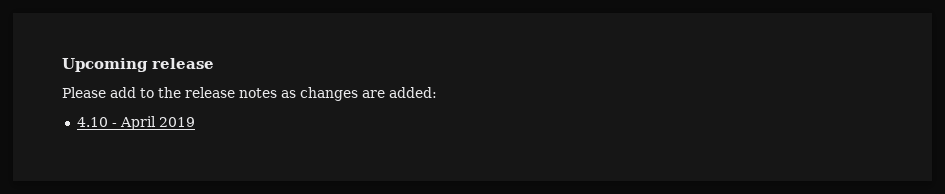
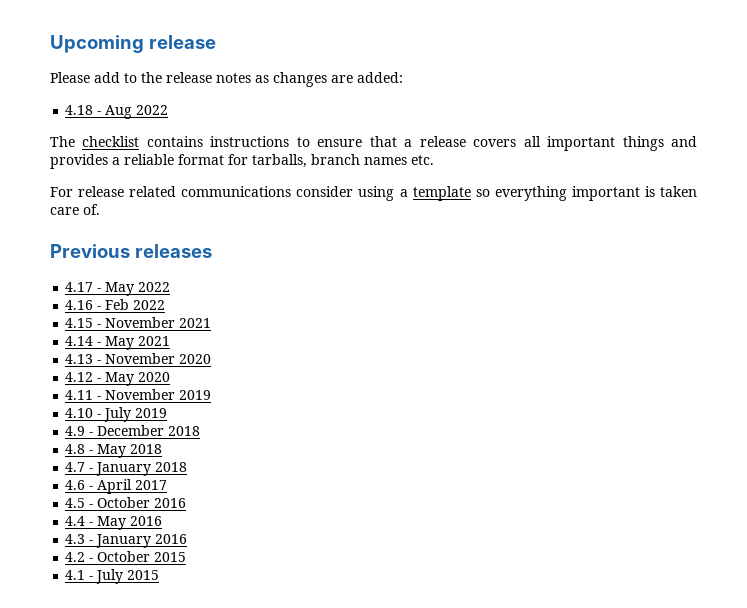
- 4.10 - April 2019
+ 4.18 - Aug 2022
+ The checklist contains instructions to ensure that a release covers all important things and provides a reliable format for tarballs, branch names etc.
+ For release related communications consider using a template so everything important is taken care of.
+ Previous releases
+ 4.17 - May 2022
+ 4.16 - Feb 2022
+ 4.15 - November 2021
+ 4.14 - May 2021
+ 4.13 - November 2020
+ 4.12 - May 2020
+ 4.11 - November 2019
+ 4.10 - July 2019
+ 4.9 - December 2018
+ 4.8 - May 2018
+ 4.7 - January 2018
+ 4.6 - April 2017
+ 4.5 - October 2016
+ 4.4 - May 2016
+ 4.3 - January 2016
+ 4.2 - October 2015
+ 4.1 - July 2015

